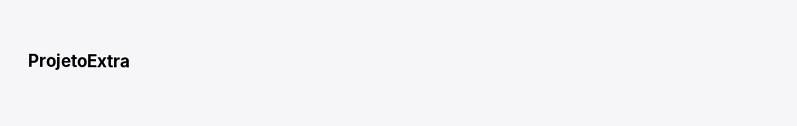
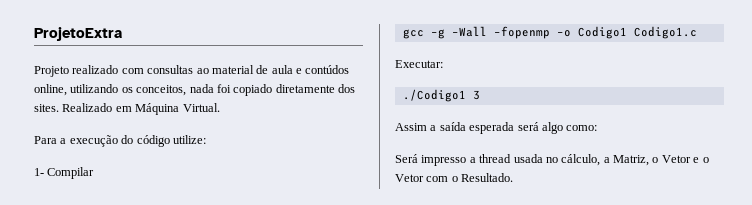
+ Projeto realizado com consultas ao material de aula e contúdos online, utilizando os conceitos, nada foi copiado diretamente dos sites. Realizado em Máquina Virtual.
+ Para a execução do código utilize:
+ 1- Compilar
+ gcc −g −Wall −fopenmp −o Codigo1 Codigo1.c
+ Executar:
+ ./Codigo1 3
+ Assim a saída esperada será algo como:
+ Será impresso a thread usada no cálculo, a Matriz, o Vetor e o Vetor com o Resultado.

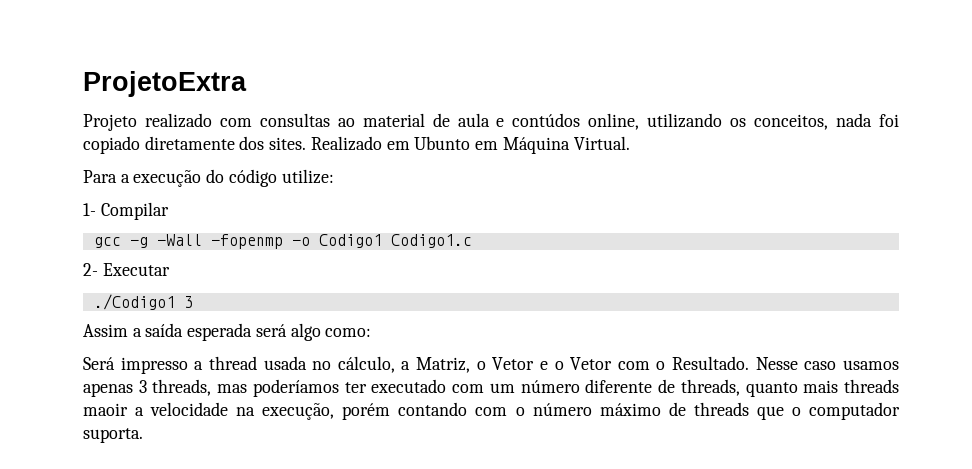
- Realizado em Máquina Virtual.
+ Realizado em Ubunto em Máquina Virtual.
- Executar:
+ 2- Executar
+ Nesse caso usamos apenas 3 threads, mas poderíamos ter executado com um número diferente de threads, quanto mais threads maoir a velocidade na execução, porém contando com o número máximo de threads que o computador suporta.

